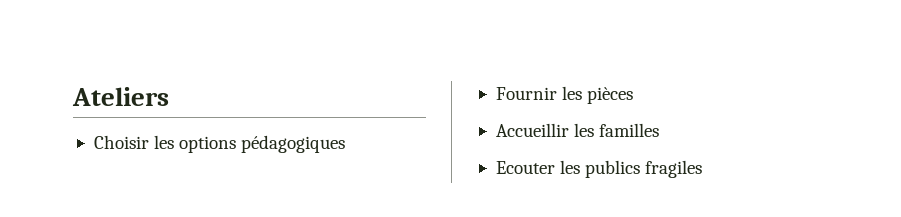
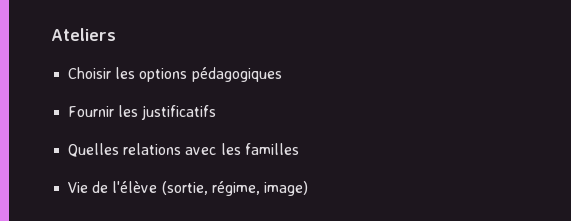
- Fournir les pièces
- Accueillir les familles
- Ecouter les publics fragiles
+ Fournir les justificatifs
+ Quelles relations avec les familles
+ Vie de l'élève (sortie, régime, image)

